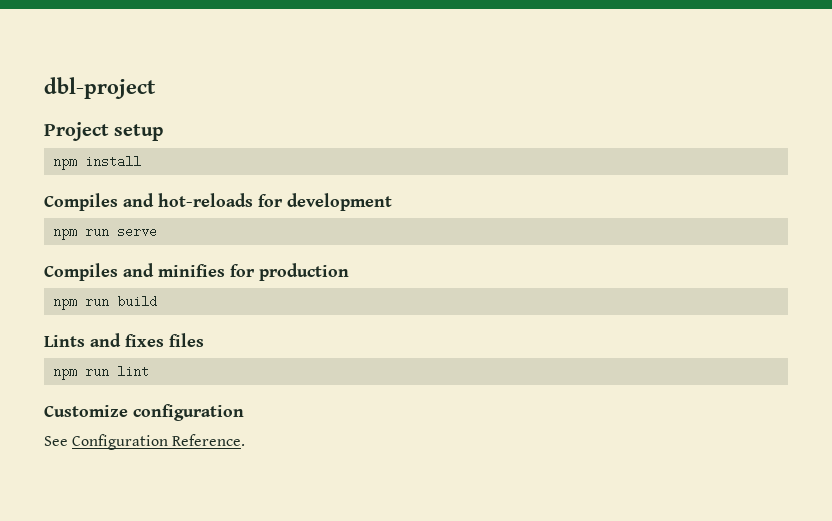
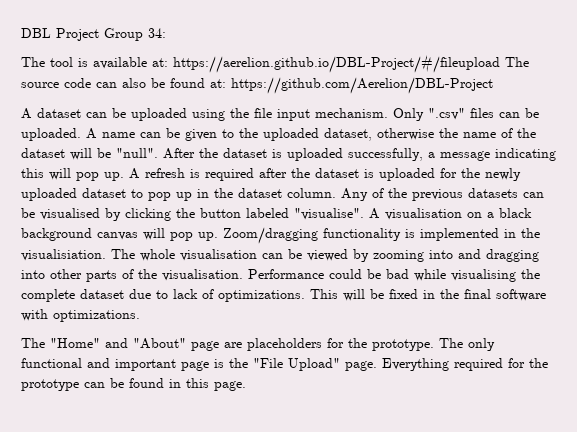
- dbl-project
- Project setup
- npm install
- Compiles and hot-reloads for development
- npm run serve
- Compiles and minifies for production
- npm run build
- Lints and fixes files
- npm run lint
- Customize configuration
- See Configuration Reference.
+ DBL Project Group 34:
+ The tool is available at: https://aerelion.github.io/DBL-Project/#/fileupload The source code can also be found at: https://github.com/Aerelion/DBL-Project
+ A dataset can be uploaded using the file input mechanism. Only ".csv" files can be uploaded. A name can be given to the uploaded dataset, otherwise the name of the dataset will be "null". After the dataset is uploaded successfully, a message indicating this will pop up. A refresh is required after the dataset is uploaded for the newly uploaded dataset to pop up in the dataset column. Any of the previous datasets can be visualised by clicking the button labeled "visualise". A visualisation on a black background canvas will pop up. Zoom/dragging functionality is implemented in the visualisiation. The whole visualisation can be viewed by zooming into and dragging into other parts of the visualisation. Performance could be bad while visualising the complete dataset due to lack of optimizations. This will be fixed in the final software with optimizations.
+ The "Home" and "About" page are placeholders for the prototype. The only functional and important page is the "File Upload" page. Everything required for the prototype can be found in this page.

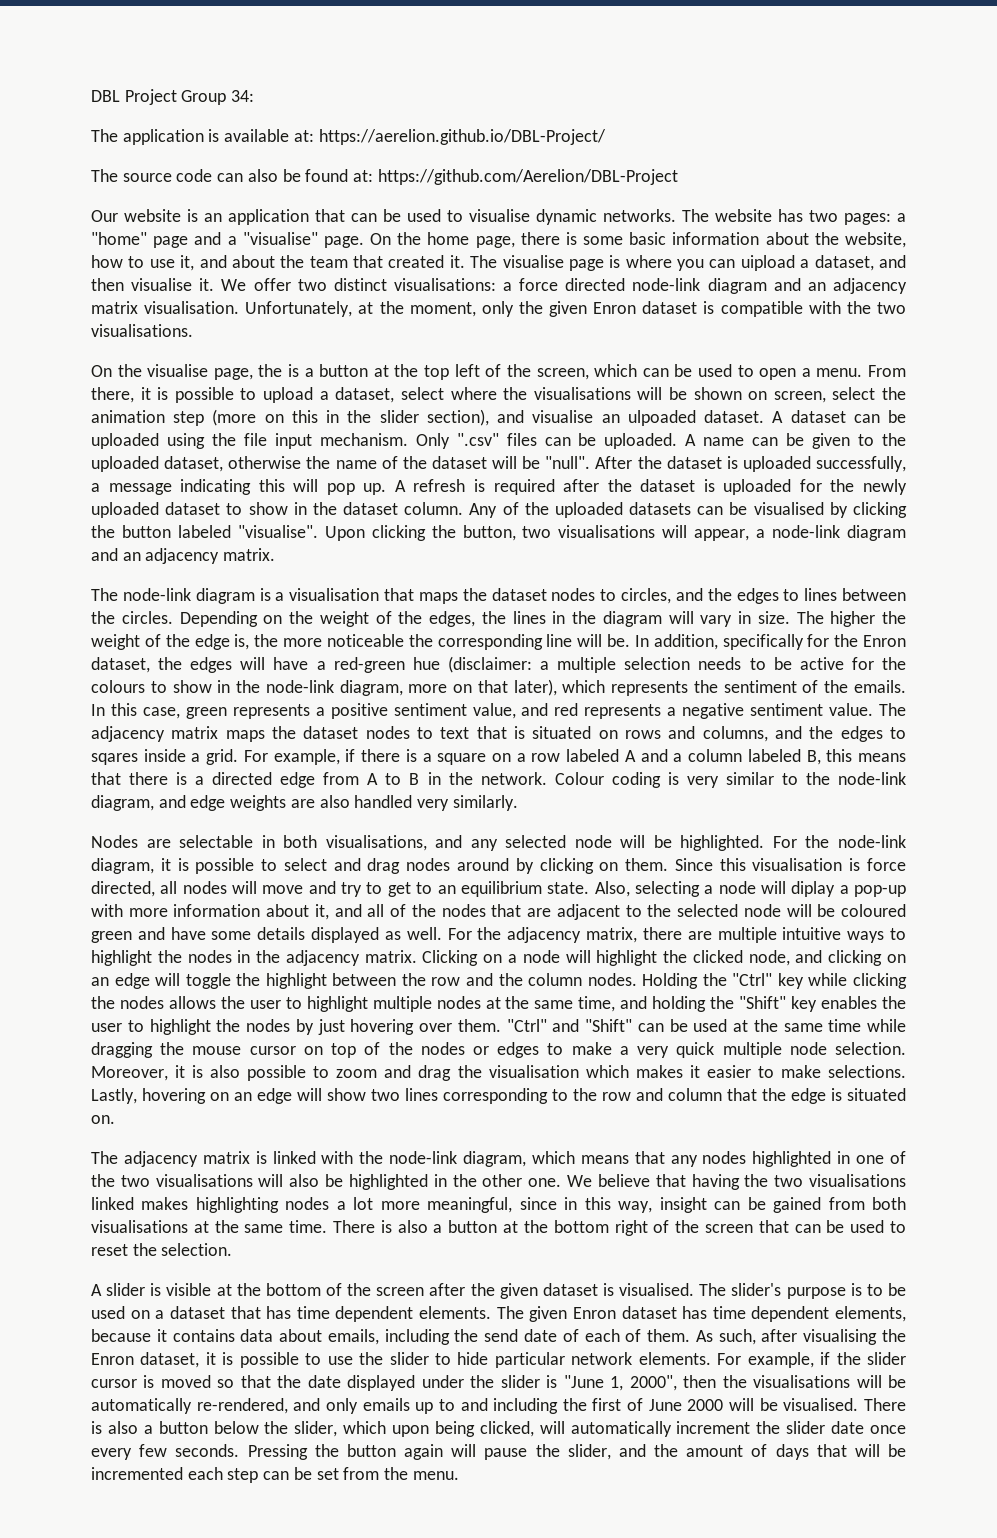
- The tool is available at: https://aerelion.github.io/DBL-Project/#/fileupload The source code can also be found at: https://github.com/Aerelion/DBL-Project
+ The application is available at: https://aerelion.github.io/DBL-Project/
+ The source code can also be found at: https://github.com/Aerelion/DBL-Project
+ Our website is an application that can be used to visualise dynamic networks. The website has two pages: a "home" page and a "visualise" page. On the home page, there is some basic information about the website, how to use it, and about the team that created it. The visualise page is where you can uipload a dataset, and then visualise it. We offer two distinct visualisations: a force directed node-link diagram and an adjacency matrix visualisation. Unfortunately, at the moment, only the given Enron dataset is compatible with the two visualisations.
+ On the visualise page, the is a button at the top left of the screen, which can be used to open a menu. From there, it is possible to upload a dataset, select where the visualisations will be shown on screen, select the animation step (more on this in the slider section), and visualise an ulpoaded dataset.
- A refresh is required after the dataset is uploaded for the newly uploaded dataset to pop up in the dataset column.
+ A refresh is required after the dataset is uploaded for the newly uploaded dataset to show in the dataset column.
- Any of the previous datasets can be visualised by clicking the button labeled "visualise".
+ Any of the uploaded datasets can be visualised by clicking the button labeled "visualise".
- A visualisation on a black background canvas will pop up. Zoom/dragging functionality is implemented in the visualisiation. The whole visualisation can be viewed by zooming into and dragging into other parts of the visualisation. Performance could be bad while visualising the complete dataset due to lack of optimizations. This will be fixed in the final software with optimizations.
- The "Home" and "About" page are placeholders for the prototype. The only functional and important page is the "File Upload" page. Everything required for the prototype can be found in this page.
+ Upon clicking the button, two visualisations will appear, a node-link diagram and an adjacency matrix.
+ The node-link diagram is a visualisation that maps the dataset nodes to circles, and the edges to lines between the circles. Depending on the weight of the edges, the lines in the diagram will vary in size. The higher the weight of the edge is, the more noticeable the corresponding line will be. In addition, specifically for the Enron dataset, the edges will have a red-green hue (disclaimer: a multiple selection needs to be active for the colours to show in the node-link diagram, more on that later), which represents the sentiment of the emails. In this case, green represents a positive sentiment value, and red represents a negative sentiment value. The adjacency matrix maps the dataset nodes to text that is situated on rows and columns, and the edges to sqares inside a grid. For example, if there is a square on a row labeled A and a column labeled B, this means that there is a directed edge from A to B in the network. Colour coding is very similar to the node-link diagram, and edge weights are also handled very similarly.
+ Nodes are selectable in both visualisations, and any selected node will be highlighted. For the node-link diagram, it is possible to select and drag nodes around by clicking on them. Since this visualisation is force directed, all nodes will move and try to get to an equilibrium state. Also, selecting a node will diplay a pop-up with more information about it, and all of the nodes that are adjacent to the selected node will be coloured green and have some details displayed as well. For the adjacency matrix, there are multiple intuitive ways to highlight the nodes in the adjacency matrix. Clicking on a node will highlight the clicked node, and clicking on an edge will toggle the highlight between the row and the column nodes. Holding the "Ctrl" key while clicking the nodes allows the user to highlight multiple nodes at the same time, and holding the "Shift" key enables the user to highlight the nodes by just hovering over them. "Ctrl" and "Shift" can be used at the same time while dragging the mouse cursor on top of the nodes or edges to make a very quick multiple node selection. Moreover, it is also possible to zoom and drag the visualisation which makes it easier to make selections. Lastly, hovering on an edge will show two lines corresponding to the row and column that the edge is situated on.
+ The adjacency matrix is linked with the node-link diagram, which means that any nodes highlighted in one of the two visualisations will also be highlighted in the other one. We believe that having the two visualisations linked makes highlighting nodes a lot more meaningful, since in this way, insight can be gained from both visualisations at the same time. There is also a button at the bottom right of the screen that can be used to reset the selection.
+ A slider is visible at the bottom of the screen after the given dataset is visualised. The slider's purpose is to be used on a dataset that has time dependent elements. The given Enron dataset has time dependent elements, because it contains data about emails, including the send date of each of them. As such, after visualising the Enron dataset, it is possible to use the slider to hide particular network elements. For example, if the slider cursor is moved so that the date displayed under the slider is "June 1, 2000", then the visualisations will be automatically re-rendered, and only emails up to and including the first of June 2000 will be visualised. There is also a button below the slider, which upon being clicked, will automatically increment the slider date once every few seconds. Pressing the button again will pause the slider, and the amount of days that will be incremented each step can be set from the menu.

